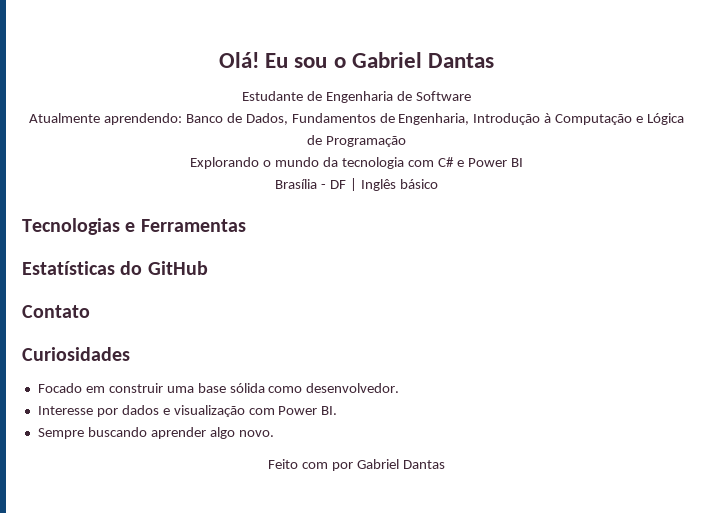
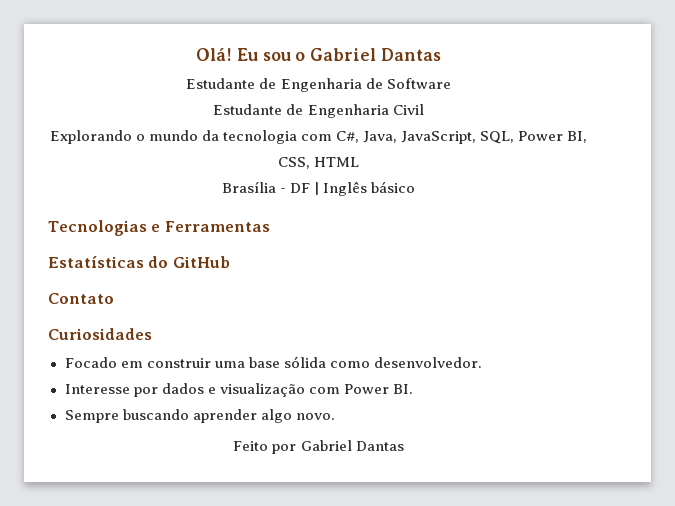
- Atualmente aprendendo: Banco de Dados, Fundamentos de Engenharia, Introdução à Computação e Lógica de Programação
+ Estudante de Engenharia Civil
- Explorando o mundo da tecnologia com C# e Power BI
+ Explorando o mundo da tecnologia com C#, Java, JavaScript, SQL, Power BI, CSS, HTML
- Feito com por Gabriel Dantas
+ Feito por Gabriel Dantas

